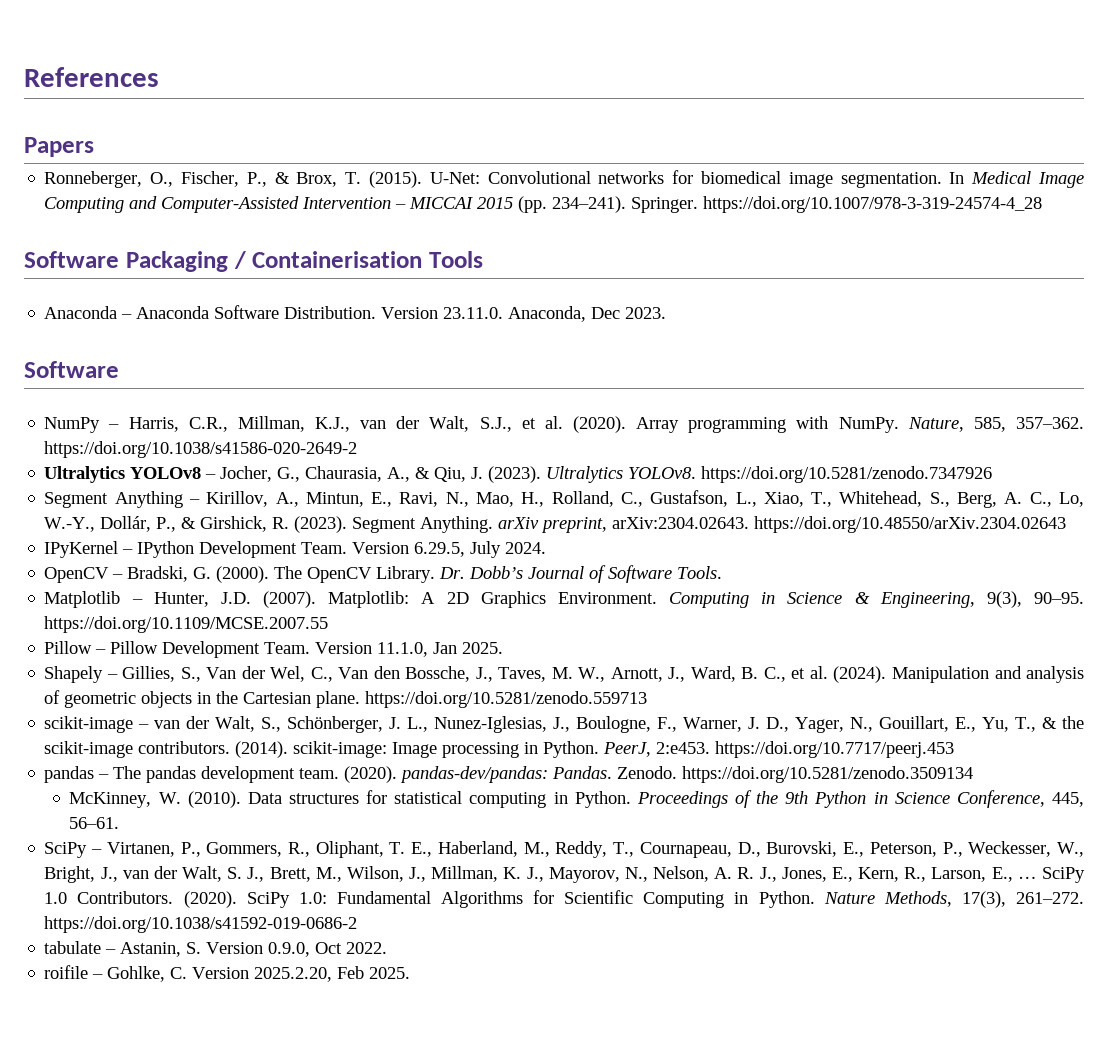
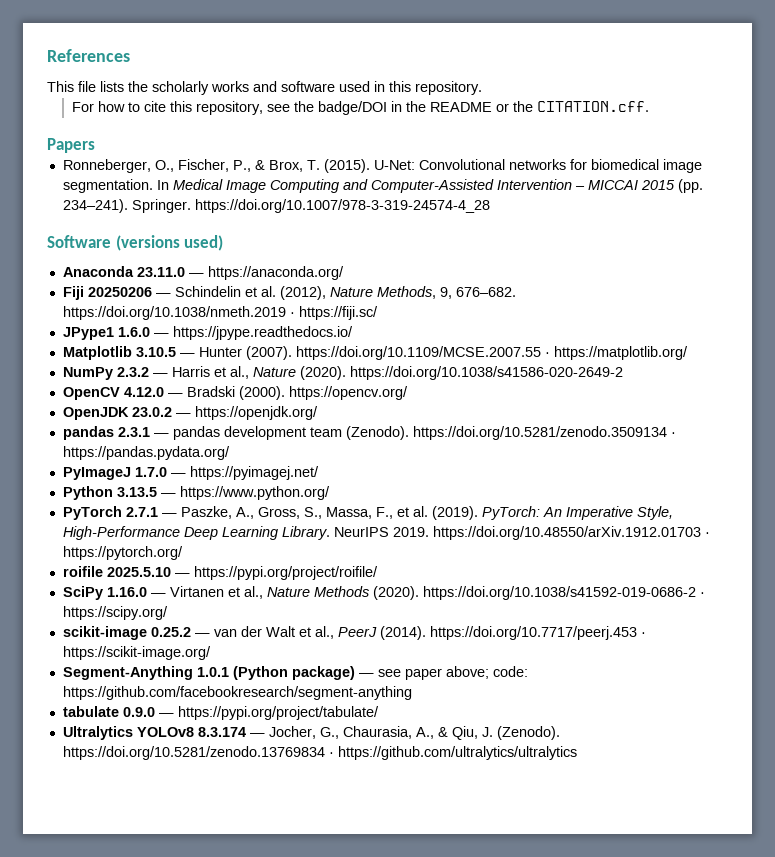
+ This file lists the scholarly works and software used in this repository.
+ For how to cite this repository, see the badge/DOI in the README or the CITATION.cff.
- Software Packaging / Containerisation Tools
- Anaconda – Anaconda Software Distribution. Version 23.11.0. Anaconda, Dec 2023.
- Software
- NumPy – Harris, C.R., Millman, K.J., van der Walt, S.J., et al. (2020). Array programming with NumPy. Nature, 585, 357–362. https://doi.org/10.1038/s41586-020-2649-2
+ Software (versions used)
+ Anaconda 23.11.0 — https://anaconda.org/
+ Fiji 20250206 — Schindelin et al. (2012), Nature Methods, 9, 676–682. https://doi.org/10.1038/nmeth.2019 · https://fiji.sc/
+ JPype1 1.6.0 — https://jpype.readthedocs.io/
+ Matplotlib 3.10.5 — Hunter (2007). https://doi.org/10.1109/MCSE.2007.55 · https://matplotlib.org/
+ NumPy 2.3.2 — Harris et al., Nature (2020). https://doi.org/10.1038/s41586-020-2649-2
+ OpenCV 4.12.0 — Bradski (2000). https://opencv.org/
+ OpenJDK 23.0.2 — https://openjdk.org/
+ pandas 2.3.1 — pandas development team (Zenodo). https://doi.org/10.5281/zenodo.3509134 · https://pandas.pydata.org/
+ PyImageJ 1.7.0 — https://pyimagej.net/
+ Python 3.13.5 — https://www.python.org/
+ PyTorch 2.7.1 — Paszke, A., Gross, S., Massa, F., et al. (2019). PyTorch: An Imperative Style, High-Performance Deep Learning Library. NeurIPS 2019. https://doi.org/10.48550/arXiv.1912.01703 · https://pytorch.org/
+ roifile 2025.5.10 — https://pypi.org/project/roifile/
+ SciPy 1.16.0 — Virtanen et al., Nature Methods (2020). https://doi.org/10.1038/s41592-019-0686-2 · https://scipy.org/
+ scikit-image 0.25.2 — van der Walt et al., PeerJ (2014). https://doi.org/10.7717/peerj.453 · https://scikit-image.org/
+ Segment-Anything 1.0.1 (Python package) — see paper above; code: https://github.com/facebookresearch/segment-anything
+ tabulate 0.9.0 — https://pypi.org/project/tabulate/
- Ultralytics YOLOv8 – Jocher, G., Chaurasia, A., & Qiu, J. (2023). Ultralytics YOLOv8. https://doi.org/10.5281/zenodo.7347926
- Segment Anything – Kirillov, A., Mintun, E., Ravi, N., Mao, H., Rolland, C., Gustafson, L., Xiao, T., Whitehead, S., Berg, A. C., Lo, W.-Y., Dollár, P., & Girshick, R. (2023). Segment Anything. arXiv preprint, arXiv:2304.02643. https://doi.org/10.48550/arXiv.2304.02643
- IPyKernel – IPython Development Team. Version 6.29.5, July 2024.
- OpenCV – Bradski, G. (2000). The OpenCV Library. Dr. Dobb’s Journal of Software Tools.
- Matplotlib – Hunter, J.D. (2007). Matplotlib: A 2D Graphics Environment. Computing in Science & Engineering, 9(3), 90–95. https://doi.org/10.1109/MCSE.2007.55
- Pillow – Pillow Development Team. Version 11.1.0, Jan 2025.
- Shapely – Gillies, S., Van der Wel, C., Van den Bossche, J., Taves, M. W., Arnott, J., Ward, B. C., et al. (2024). Manipulation and analysis of geometric objects in the Cartesian plane. https://doi.org/10.5281/zenodo.559713
- scikit-image – van der Walt, S., Schönberger, J. L., Nunez-Iglesias, J., Boulogne, F., Warner, J. D., Yager, N., Gouillart, E., Yu, T., & the scikit-image contributors. (2014). scikit-image: Image processing in Python. PeerJ, 2:e453. https://doi.org/10.7717/peerj.453
- pandas – The pandas development team. (2020). pandas-dev/pandas: Pandas. Zenodo. https://doi.org/10.5281/zenodo.3509134
- McKinney, W. (2010). Data structures for statistical computing in Python. Proceedings of the 9th Python in Science Conference, 445, 56–61.
- SciPy – Virtanen, P., Gommers, R., Oliphant, T. E., Haberland, M., Reddy, T., Cournapeau, D., Burovski, E., Peterson, P., Weckesser, W., Bright, J., van der Walt, S. J., Brett, M., Wilson, J., Millman, K. J., Mayorov, N., Nelson, A. R. J., Jones, E., Kern, R., Larson, E., … SciPy 1.0 Contributors. (2020). SciPy 1.0: Fundamental Algorithms for Scientific Computing in Python. Nature Methods, 17(3), 261–272. https://doi.org/10.1038/s41592-019-0686-2
- tabulate – Astanin, S. Version 0.9.0, Oct 2022.
- roifile – Gohlke, C. Version 2025.2.20, Feb 2025.
+ Ultralytics YOLOv8 8.3.174 — Jocher, G., Chaurasia, A., & Qiu, J. (Zenodo). https://doi.org/10.5281/zenodo.13769834 · https://github.com/ultralytics/ultralytics

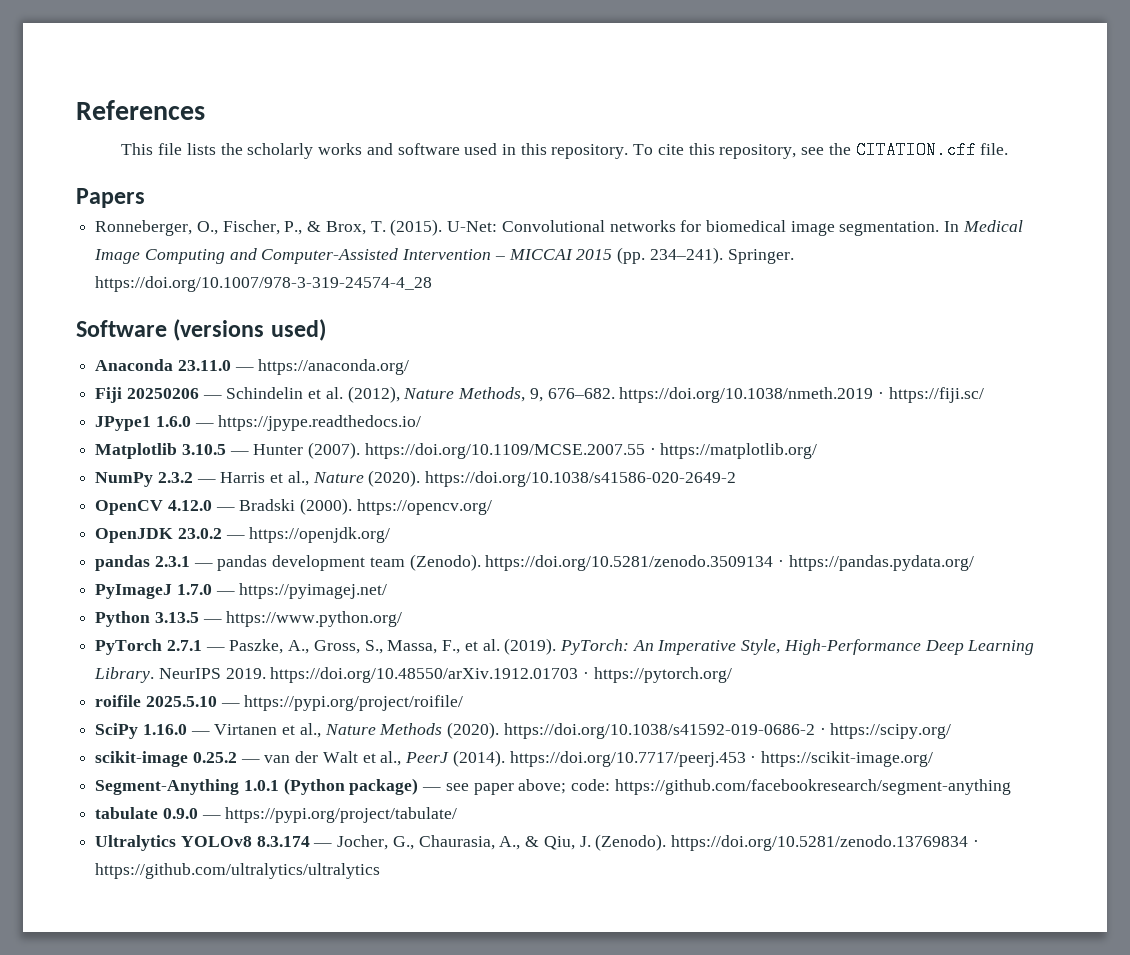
- This file lists the scholarly works and software used in this repository.
- For how to cite this repository, see the badge/DOI in the README or the CITATION.cff.
+ This file lists the scholarly works and software used in this repository. To cite this repository, see the CITATION.cff file.

